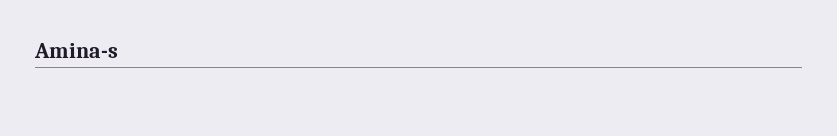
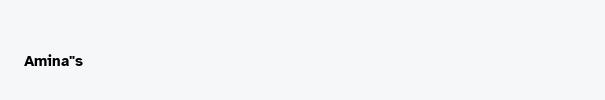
- Amina-s
+ Amina"s

